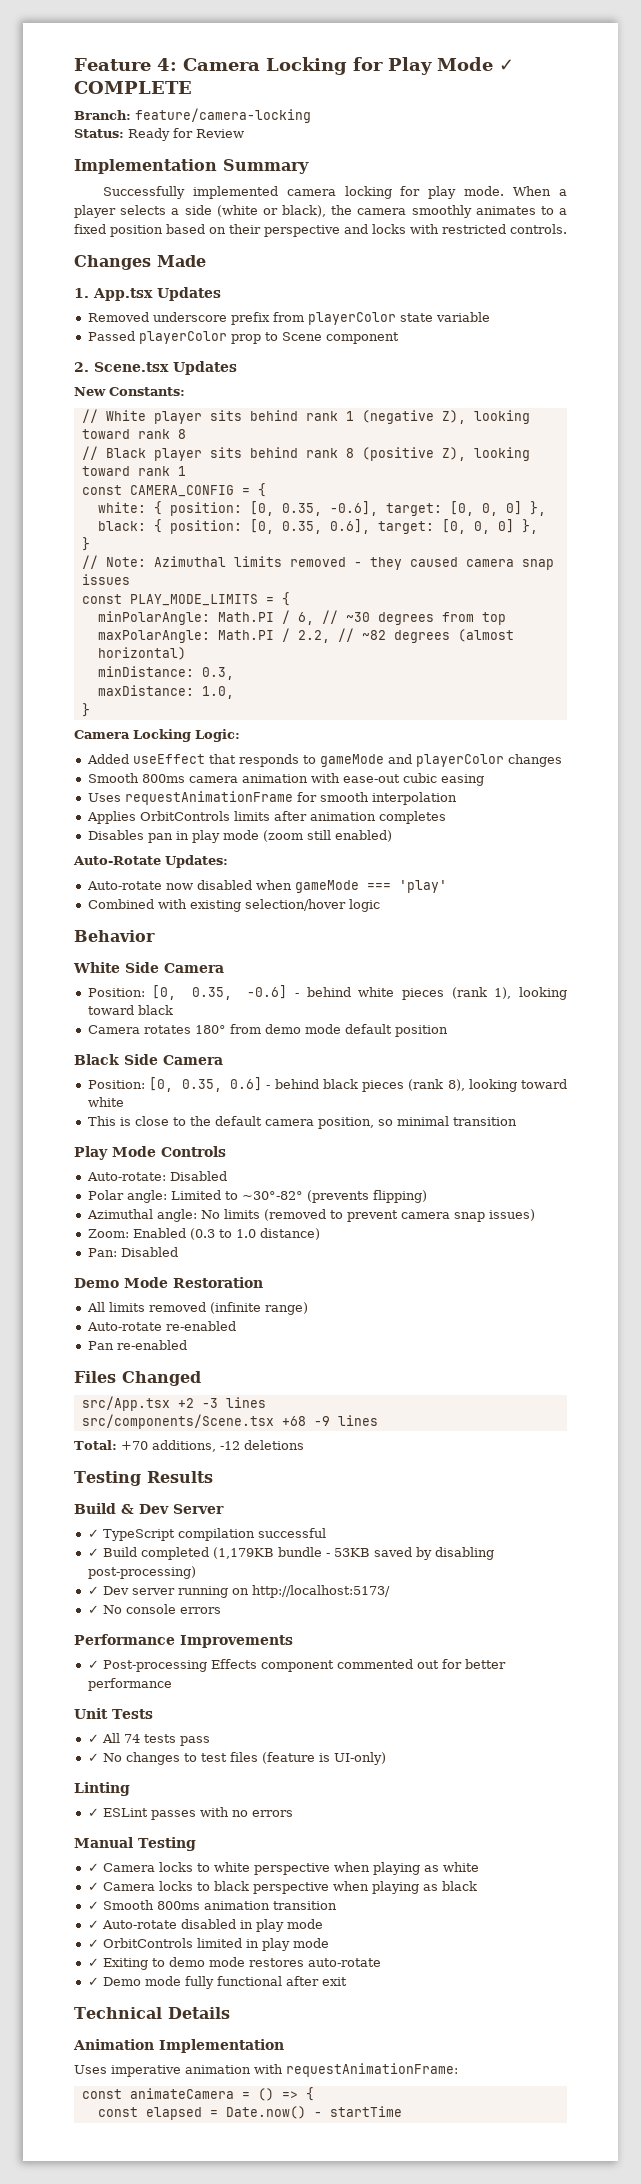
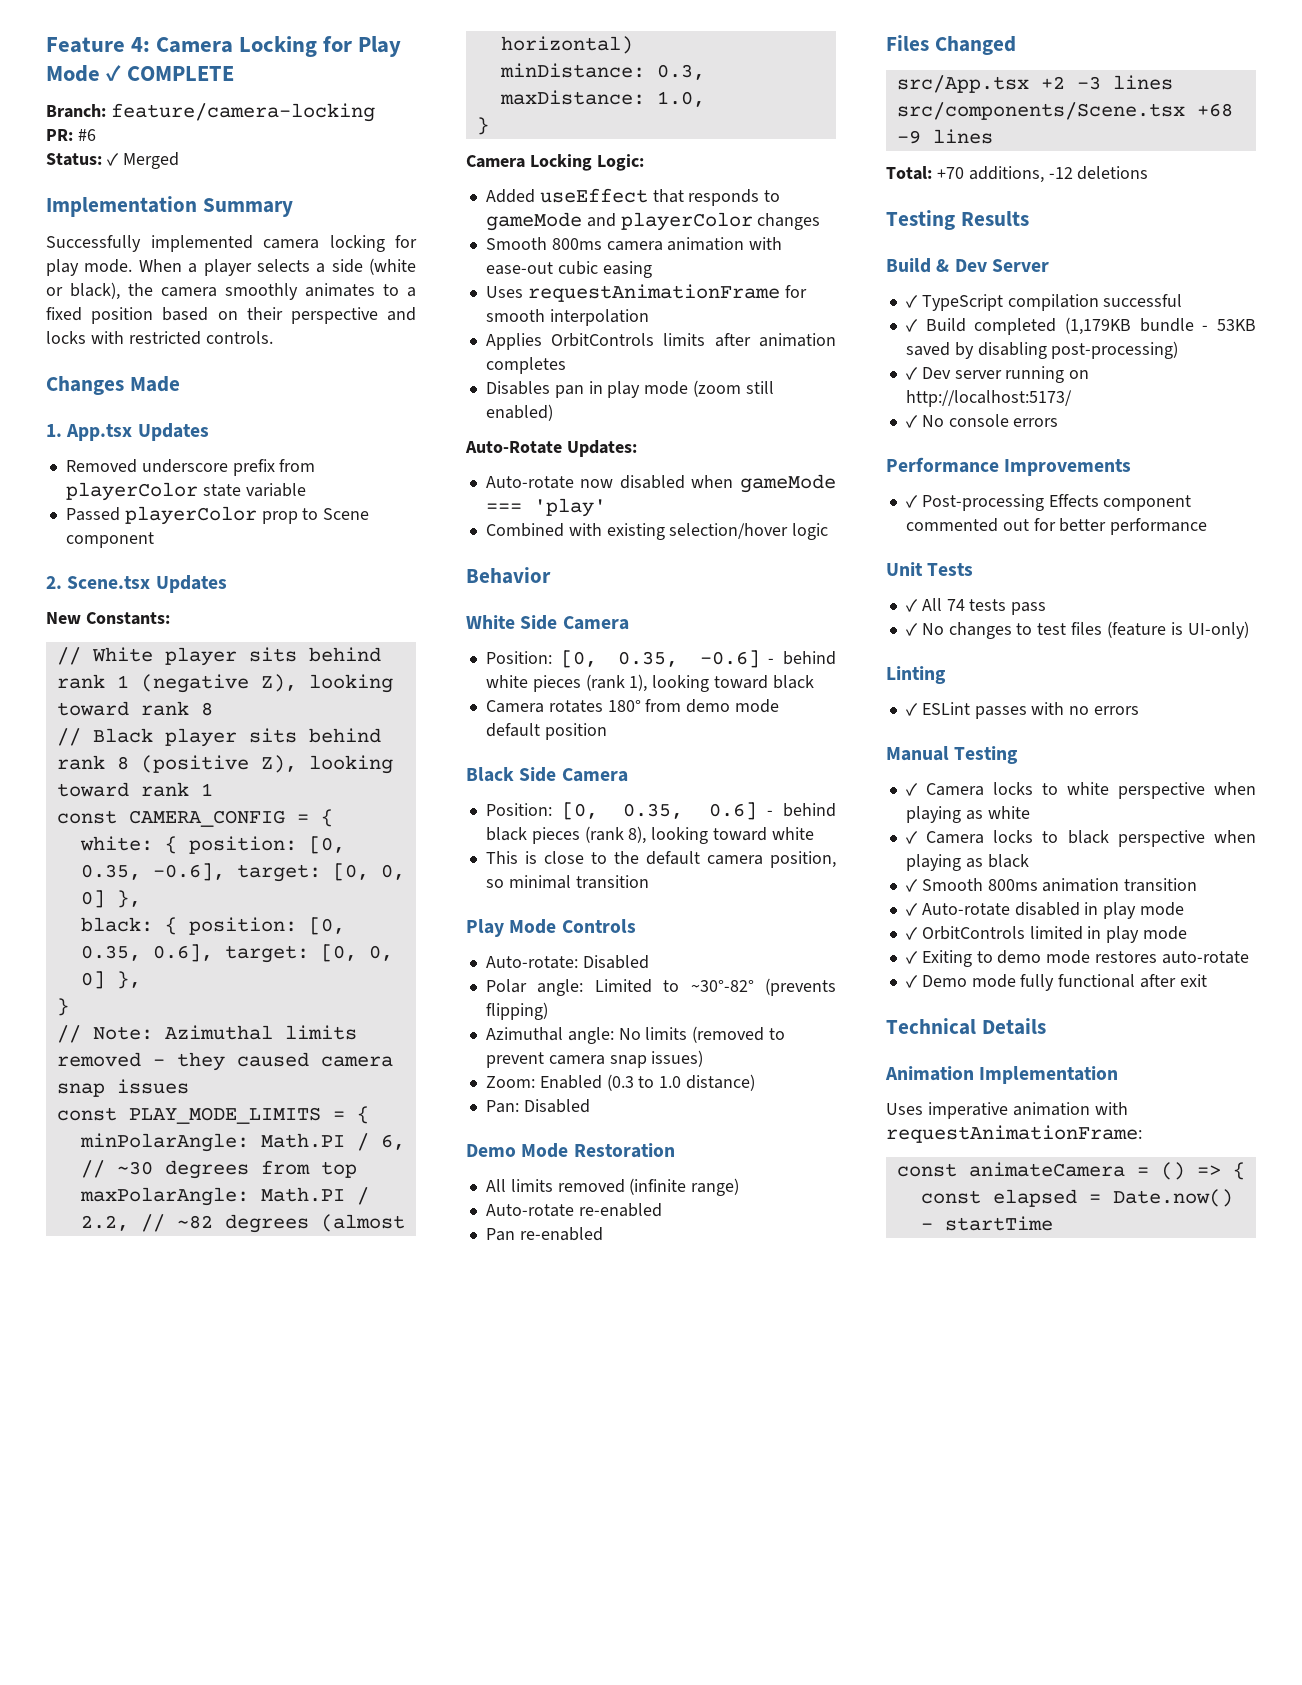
+ PR: #6
- Status: Ready for Review
+ Status: ✓ Merged

